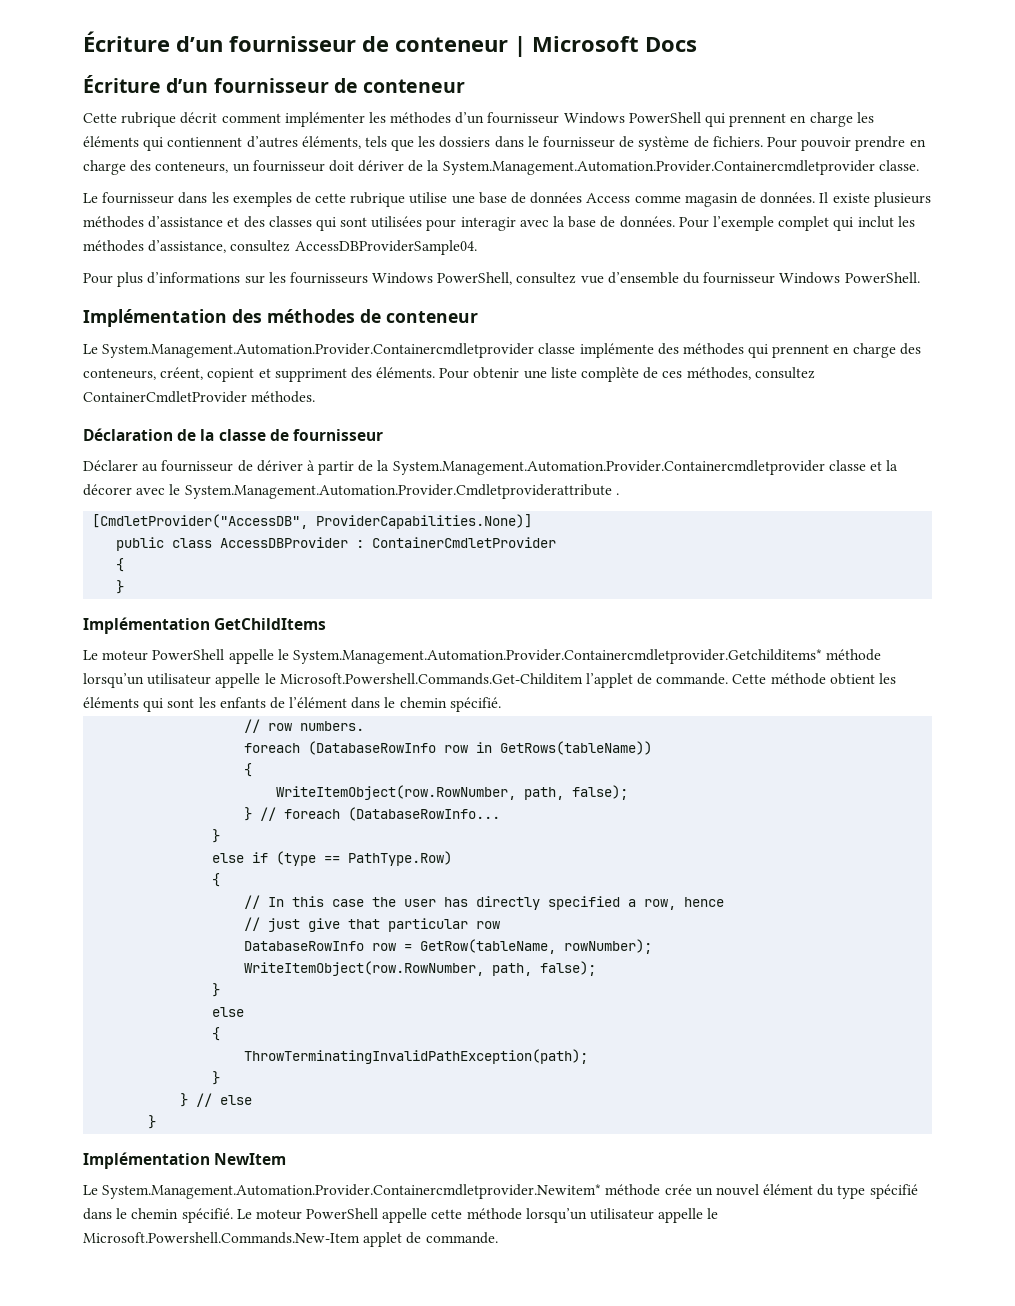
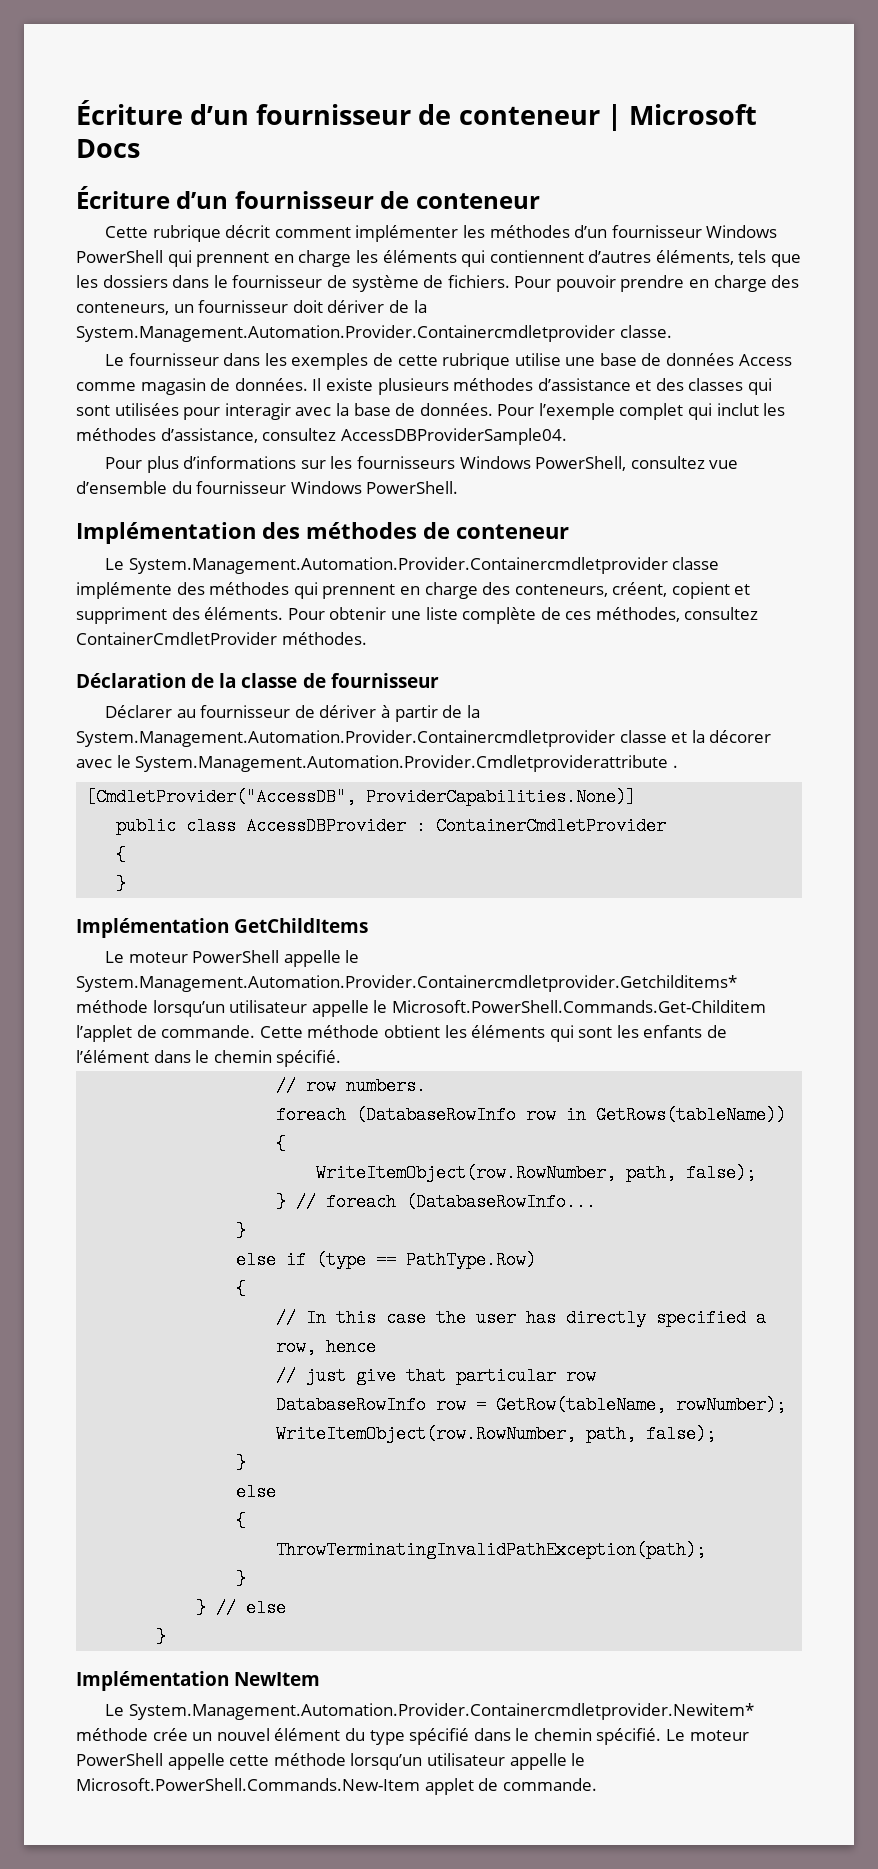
- Le moteur PowerShell appelle le System.Management.Automation.Provider.Containercmdletprovider.Getchilditems* méthode lorsqu’un utilisateur appelle le Microsoft.Powershell.Commands.Get-Childitem l’applet de commande.
+ Le moteur PowerShell appelle le System.Management.Automation.Provider.Containercmdletprovider.Getchilditems* méthode lorsqu’un utilisateur appelle le Microsoft.PowerShell.Commands.Get-Childitem l’applet de commande.
- Le moteur PowerShell appelle cette méthode lorsqu’un utilisateur appelle le Microsoft.Powershell.Commands.New-Item applet de commande.
+ Le moteur PowerShell appelle cette méthode lorsqu’un utilisateur appelle le Microsoft.PowerShell.Commands.New-Item applet de commande.

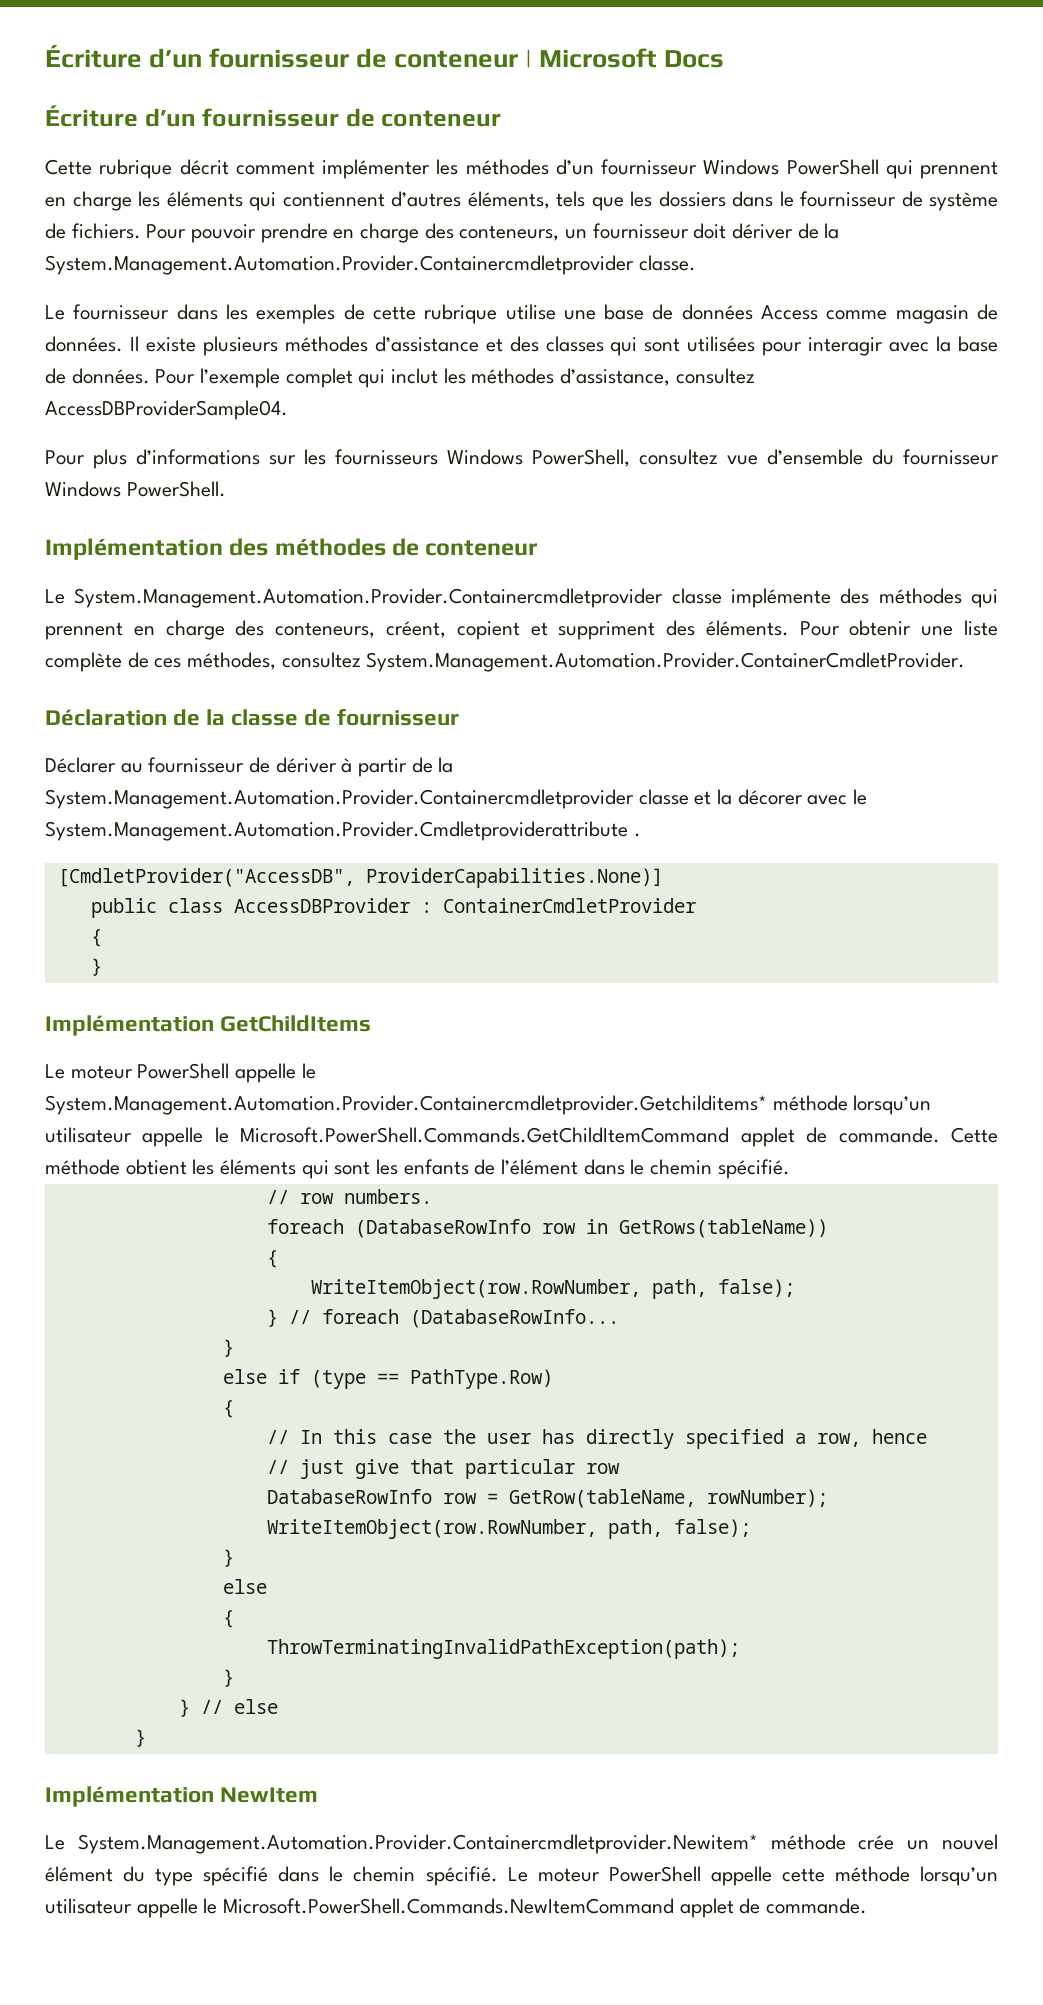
- Pour obtenir une liste complète de ces méthodes, consultez ContainerCmdletProvider méthodes.
+ Pour obtenir une liste complète de ces méthodes, consultez System.Management.Automation.Provider.ContainerCmdletProvider.
- Le moteur PowerShell appelle le System.Management.Automation.Provider.Containercmdletprovider.Getchilditems* méthode lorsqu’un utilisateur appelle le Microsoft.PowerShell.Commands.Get-Childitem l’applet de commande.
+ Le moteur PowerShell appelle le System.Management.Automation.Provider.Containercmdletprovider.Getchilditems* méthode lorsqu’un utilisateur appelle le Microsoft.PowerShell.Commands.GetChildItemCommand applet de commande.
- Le moteur PowerShell appelle cette méthode lorsqu’un utilisateur appelle le Microsoft.PowerShell.Commands.New-Item applet de commande.
+ Le moteur PowerShell appelle cette méthode lorsqu’un utilisateur appelle le Microsoft.PowerShell.Commands.NewItemCommand applet de commande.

